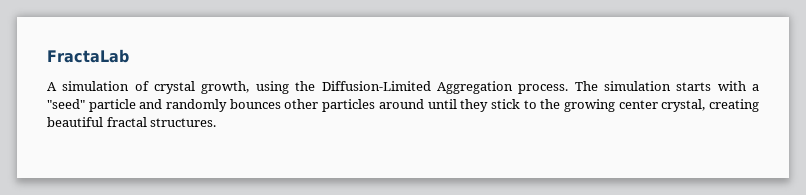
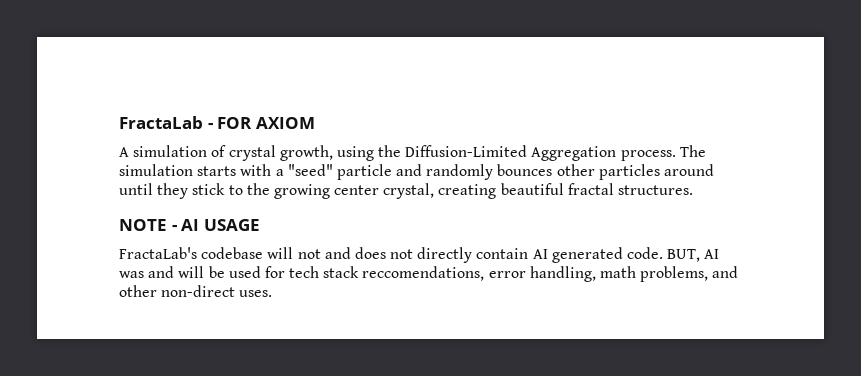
- FractaLab
+ FractaLab - FOR AXIOM
+ NOTE - AI USAGE
+ FractaLab's codebase will not and does not directly contain AI generated code. BUT, AI was and will be used for tech stack reccomendations, error handling, math problems, and other non-direct uses.

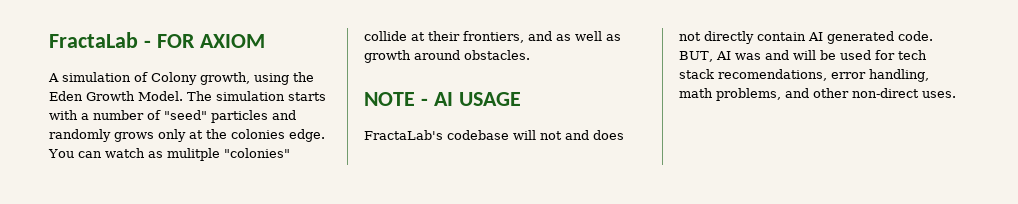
- A simulation of crystal growth, using the Diffusion-Limited Aggregation process.
+ A simulation of Colony growth, using the Eden Growth Model.
- The simulation starts with a "seed" particle and randomly bounces other particles around until they stick to the growing center crystal, creating beautiful fractal structures.
+ The simulation starts with a number of "seed" particles and randomly grows only at the colonies edge. You can watch as mulitple "colonies" collide at their frontiers, and as well as growth around obstacles.
- BUT, AI was and will be used for tech stack reccomendations, error handling, math problems, and other non-direct uses.
+ BUT, AI was and will be used for tech stack recomendations, error handling, math problems, and other non-direct uses.

